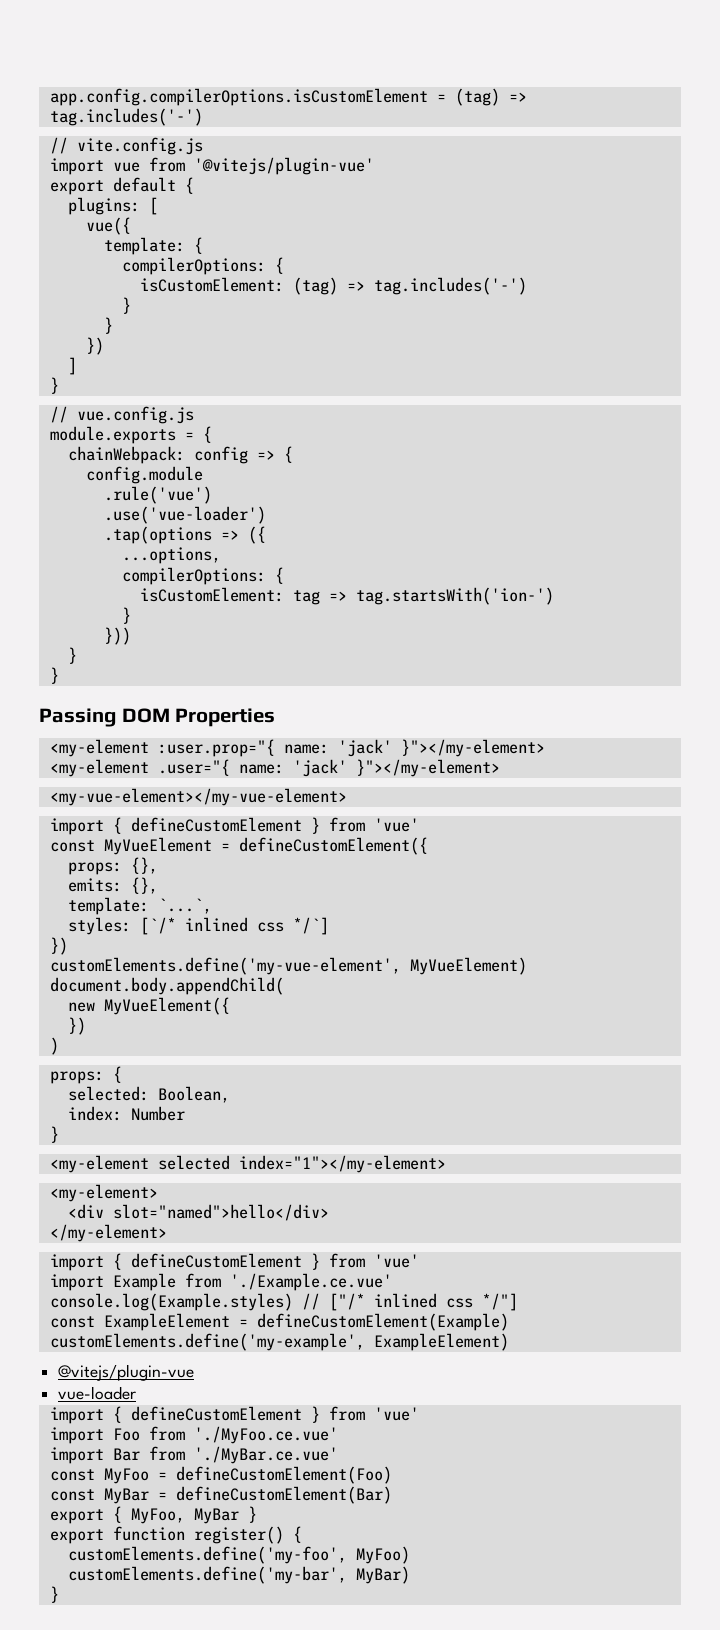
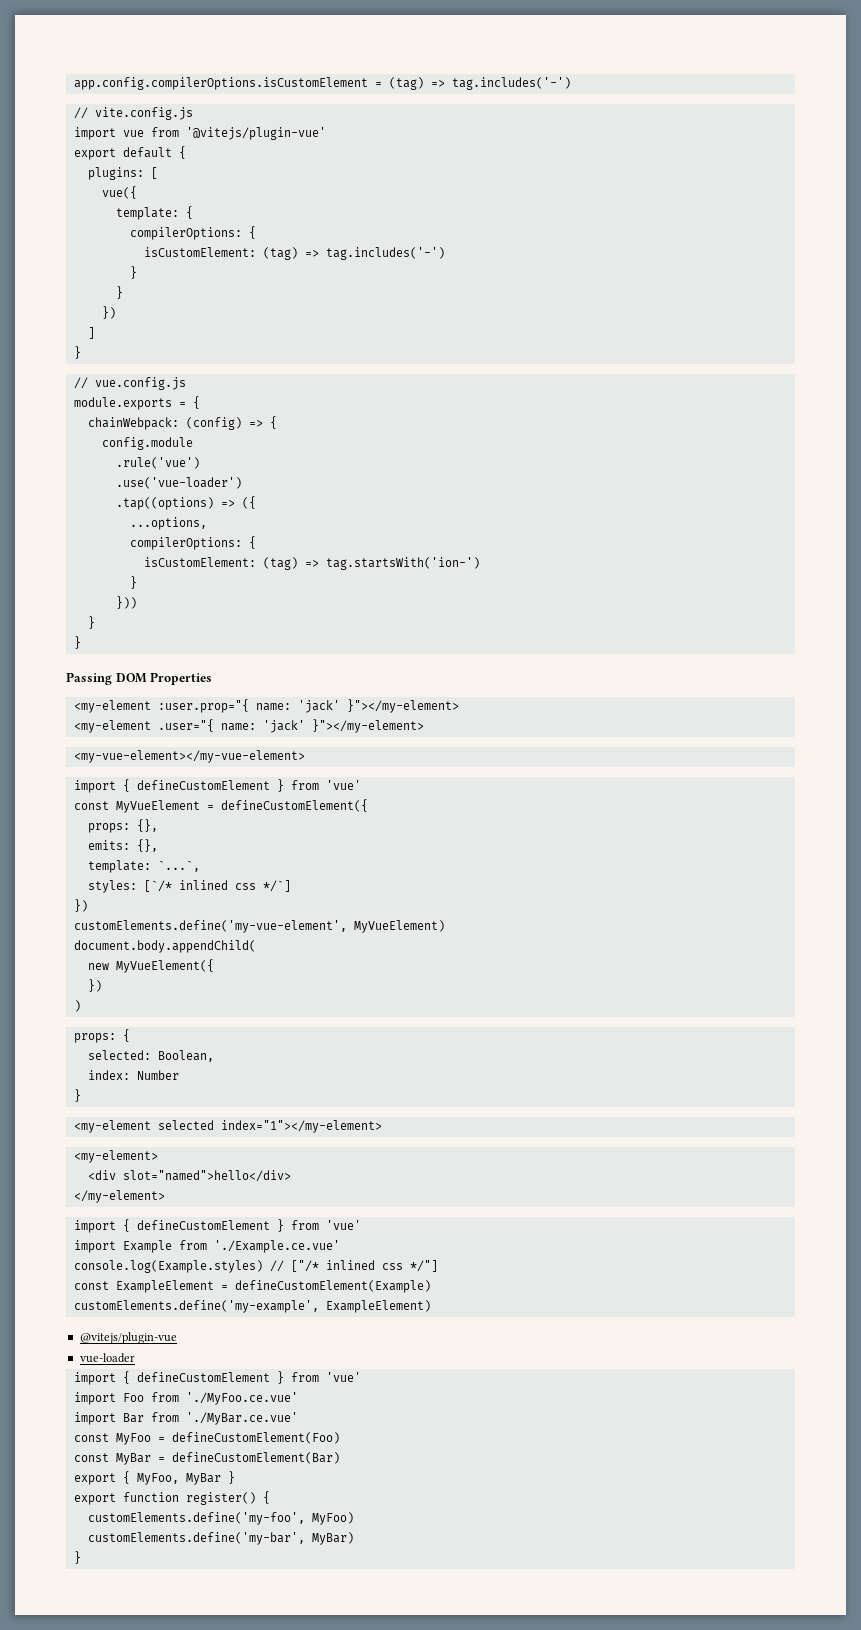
- chainWebpack: config => {
+ chainWebpack: (config) => {
- .tap(options => ({
+ .tap((options) => ({
- isCustomElement: tag => tag.startsWith('ion-')
+ isCustomElement: (tag) => tag.startsWith('ion-')

